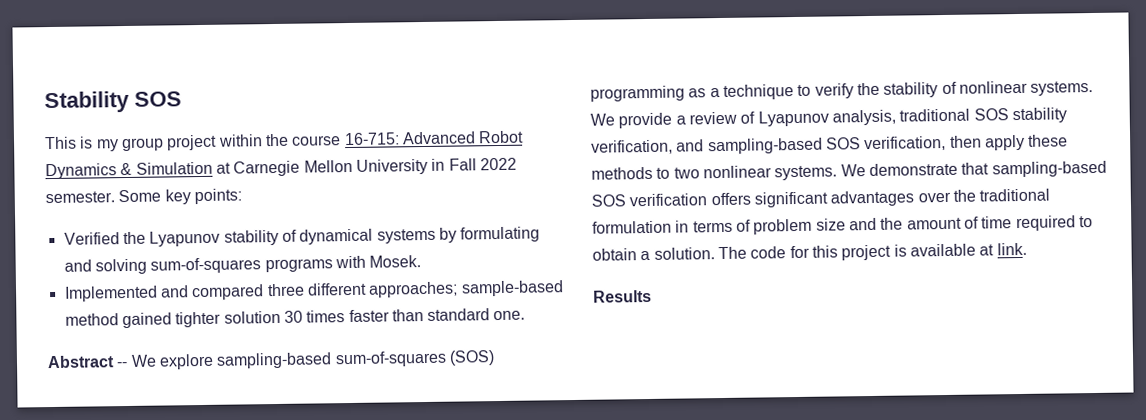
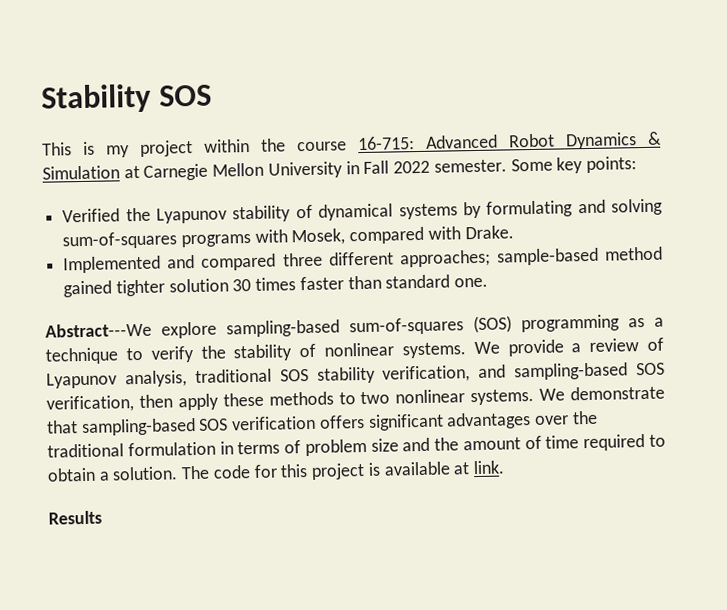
- This is my group project within the course 16-715: Advanced Robot Dynamics & Simulation at Carnegie Mellon University in Fall 2022 semester.
+ This is my project within the course 16-715: Advanced Robot Dynamics & Simulation at Carnegie Mellon University in Fall 2022 semester.
- Verified the Lyapunov stability of dynamical systems by formulating and solving sum-of-squares programs with Mosek.
+ Verified the Lyapunov stability of dynamical systems by formulating and solving sum-of-squares programs with Mosek, compared with Drake.
- Abstract -- We explore sampling-based sum-of-squares (SOS) programming as a technique to verify the stability of nonlinear systems.
+ Abstract---We explore sampling-based sum-of-squares (SOS) programming as a technique to verify the stability of nonlinear systems.

